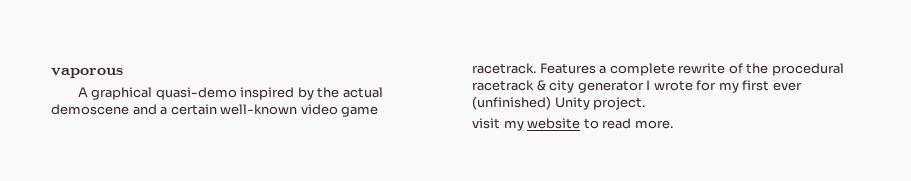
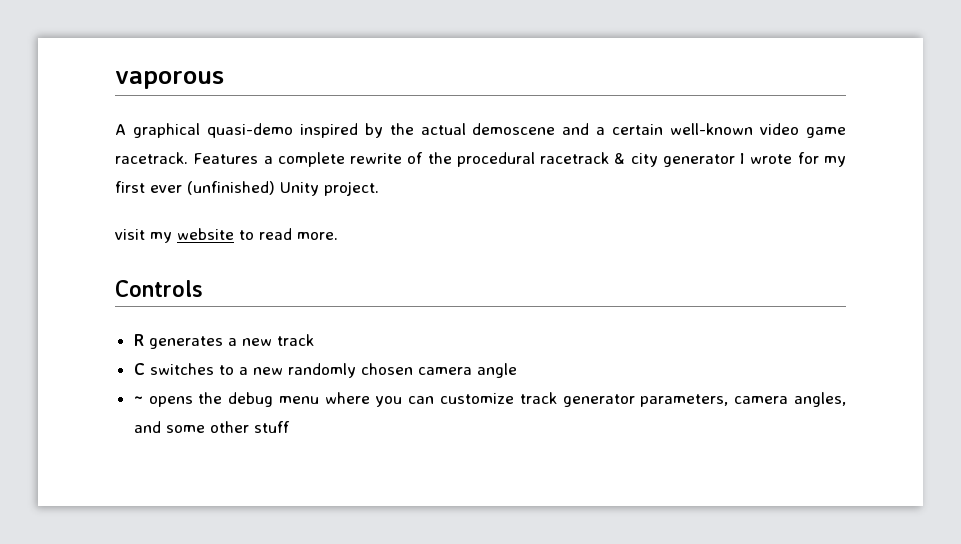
+ Controls
+ R generates a new track
+ C switches to a new randomly chosen camera angle
+ ~ opens the debug menu where you can customize track generator parameters, camera angles, and some other stuff

